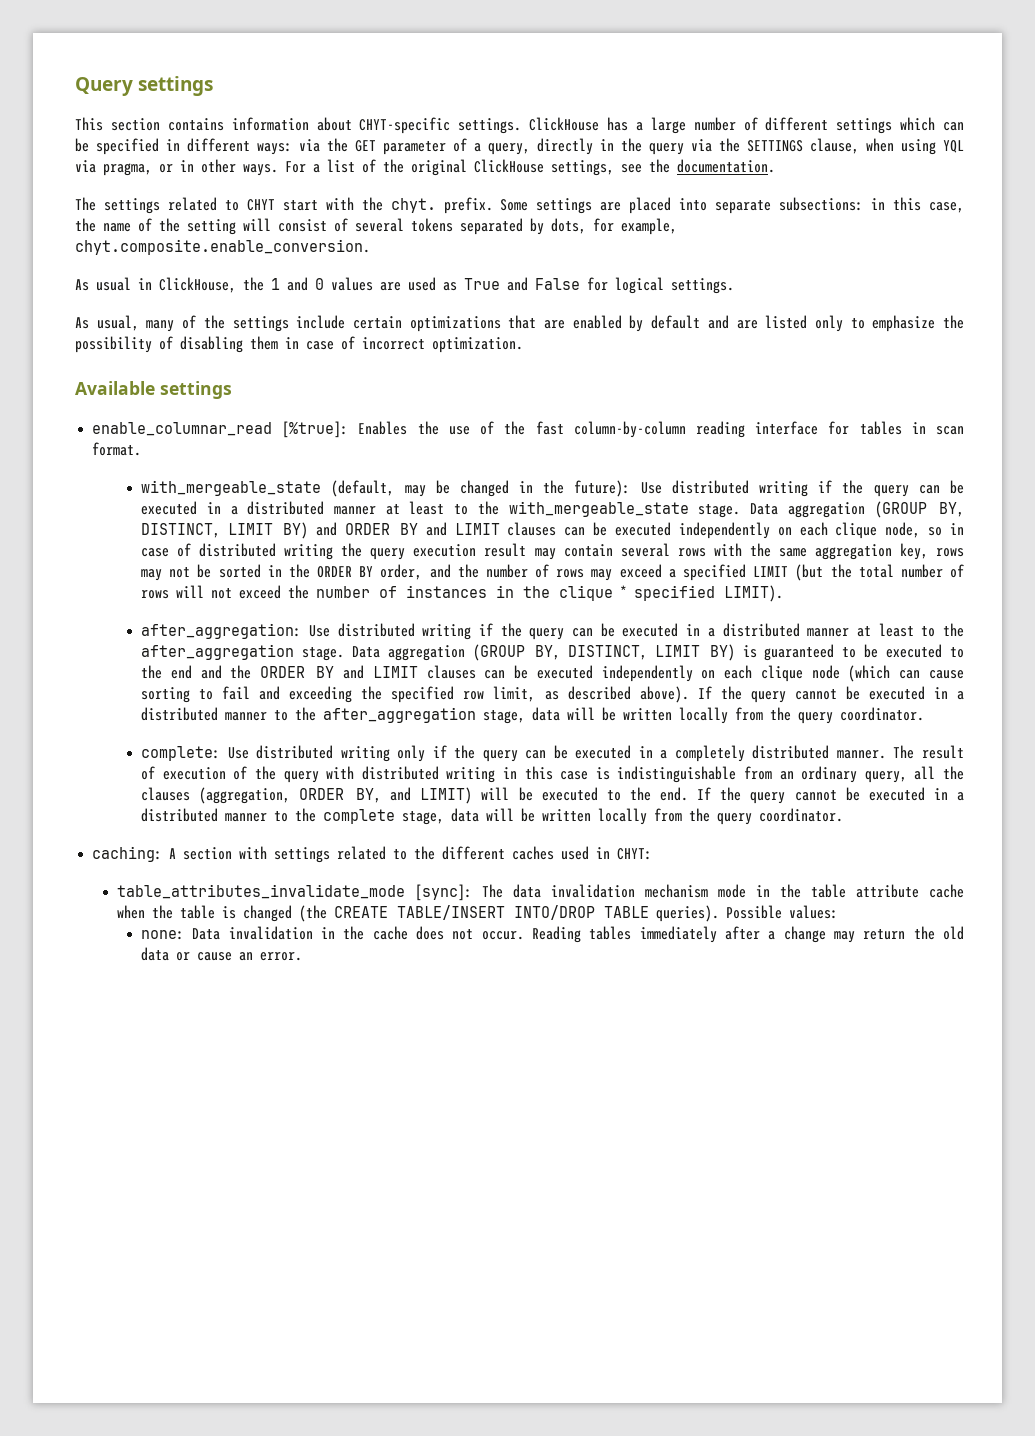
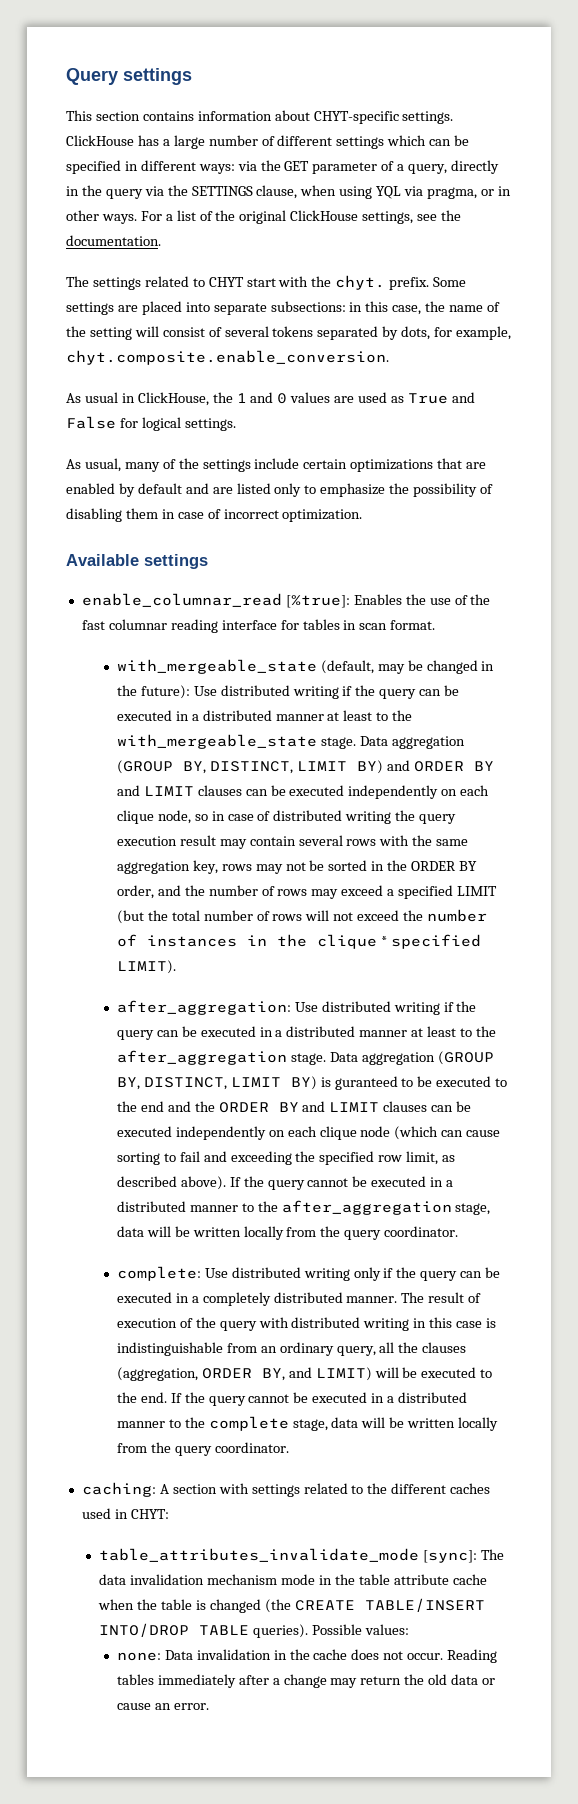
- enable_columnar_read [%true]: Enables the use of the fast column-by-column reading interface for tables in scan format.
+ enable_columnar_read [%true]: Enables the use of the fast columnar reading interface for tables in scan format.
- Data aggregation (GROUP BY, DISTINCT, LIMIT BY) is guaranteed to be executed to the end and the ORDER BY and LIMIT clauses can be executed independently on each clique node (which can cause sorting to fail and exceeding the specified row limit, as described above).
+ Data aggregation (GROUP BY, DISTINCT, LIMIT BY) is guranteed to be executed to the end and the ORDER BY and LIMIT clauses can be executed independently on each clique node (which can cause sorting to fail and exceeding the specified row limit, as described above).

